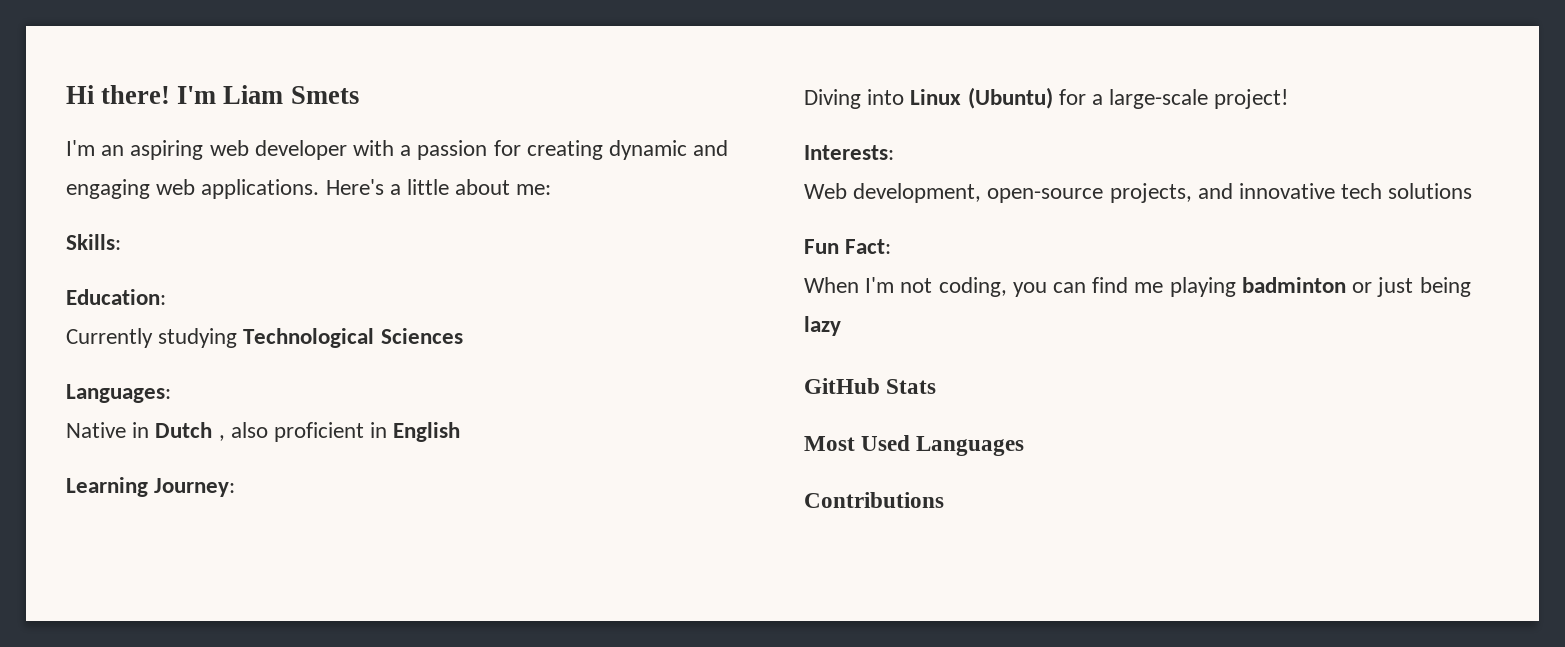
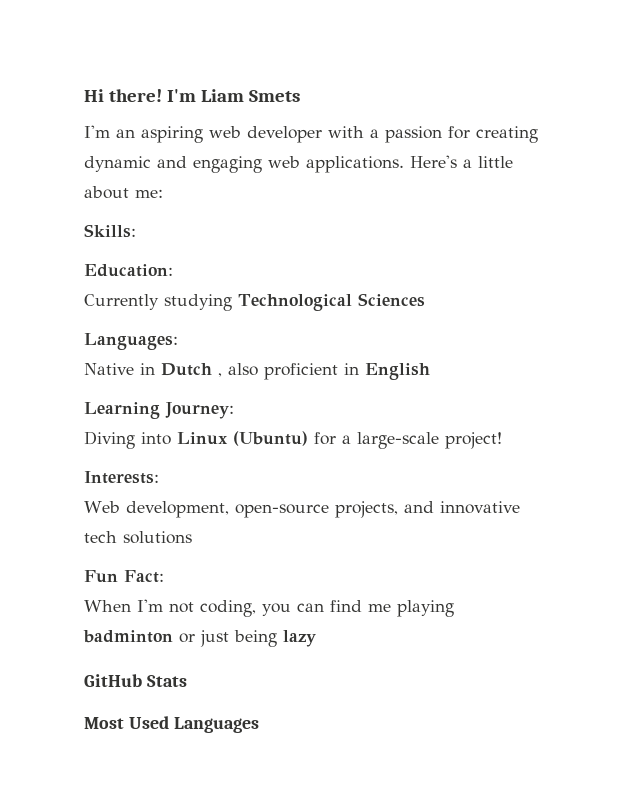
- Contributions

